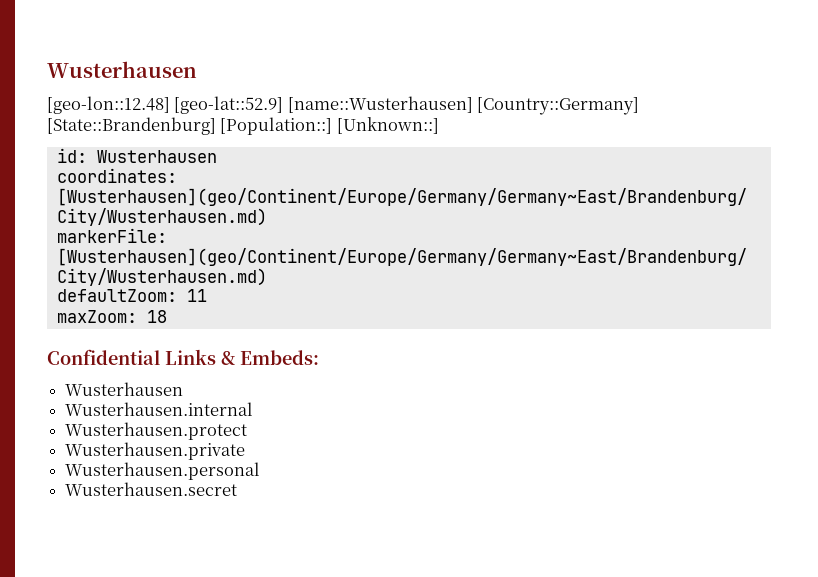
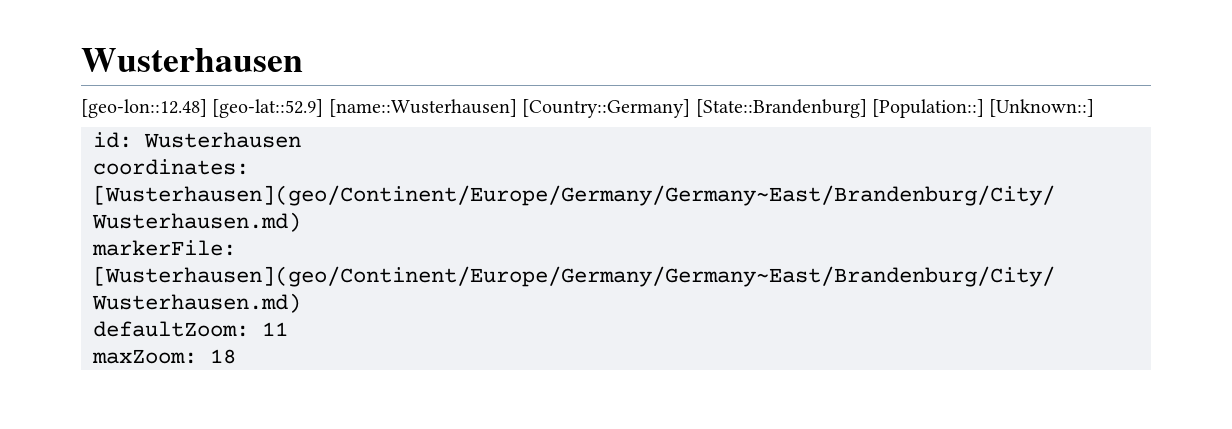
- Confidential Links & Embeds:
- Wusterhausen
- Wusterhausen.internal
- Wusterhausen.protect
- Wusterhausen.private
- Wusterhausen.personal
- Wusterhausen.secret

